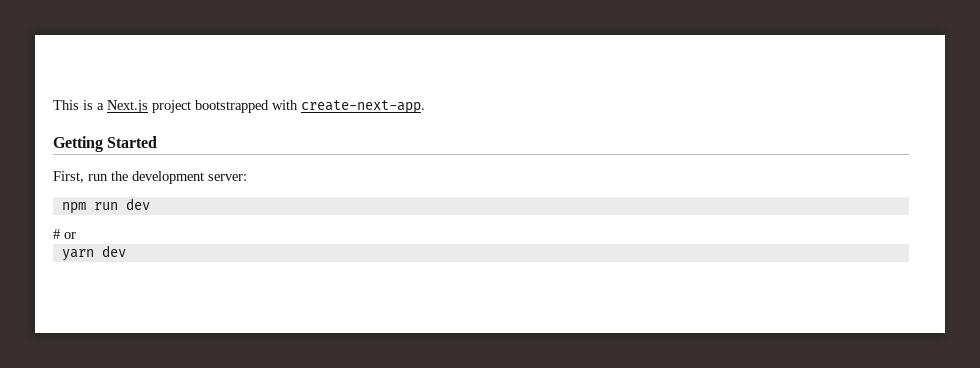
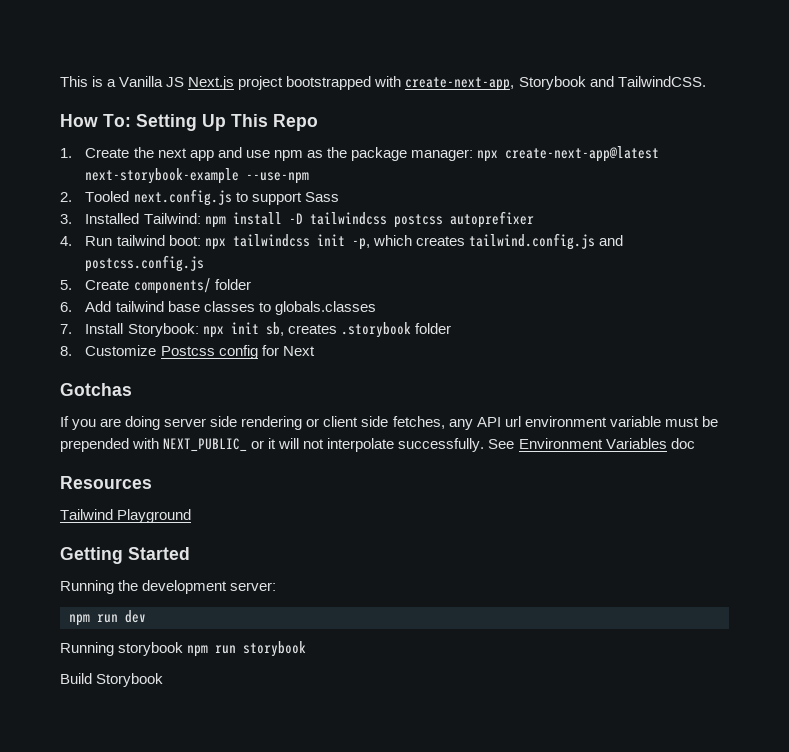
- This is a Next.js project bootstrapped with create-next-app.
+ This is a Vanilla JS Next.js project bootstrapped with create-next-app, Storybook and TailwindCSS.
+ How To: Setting Up This Repo
+ 1. Create the next app and use npm as the package manager: npx create-next-app@latest next-storybook-example --use-npm
+ 2. Tooled next.config.js to support Sass
+ 3. Installed Tailwind: npm install -D tailwindcss postcss autoprefixer
+ 4. Run tailwind boot: npx tailwindcss init -p, which creates tailwind.config.js and postcss.config.js
+ 5. Create components/ folder
+ 6. Add tailwind base classes to globals.classes
+ 7. Install Storybook: npx init sb, creates .storybook folder
+ 8. Customize Postcss config for Next
+ Gotchas
+ If you are doing server side rendering or client side fetches, any API url environment variable must be prepended with NEXT_PUBLIC_ or it will not interpolate successfully. See Environment Variables doc
+ Resources
+ Tailwind Playground
- First, run the development server:
+ Running the development server:
- # or
- yarn dev
+ Running storybook npm run storybook
+ Build Storybook

